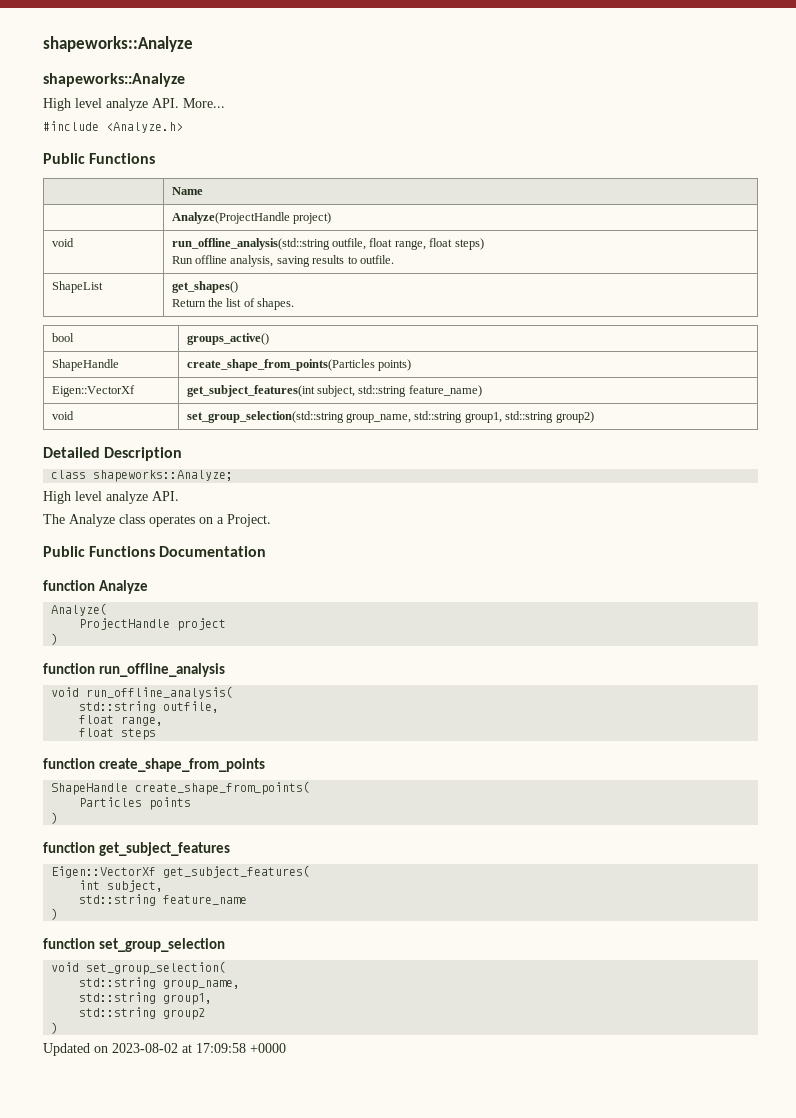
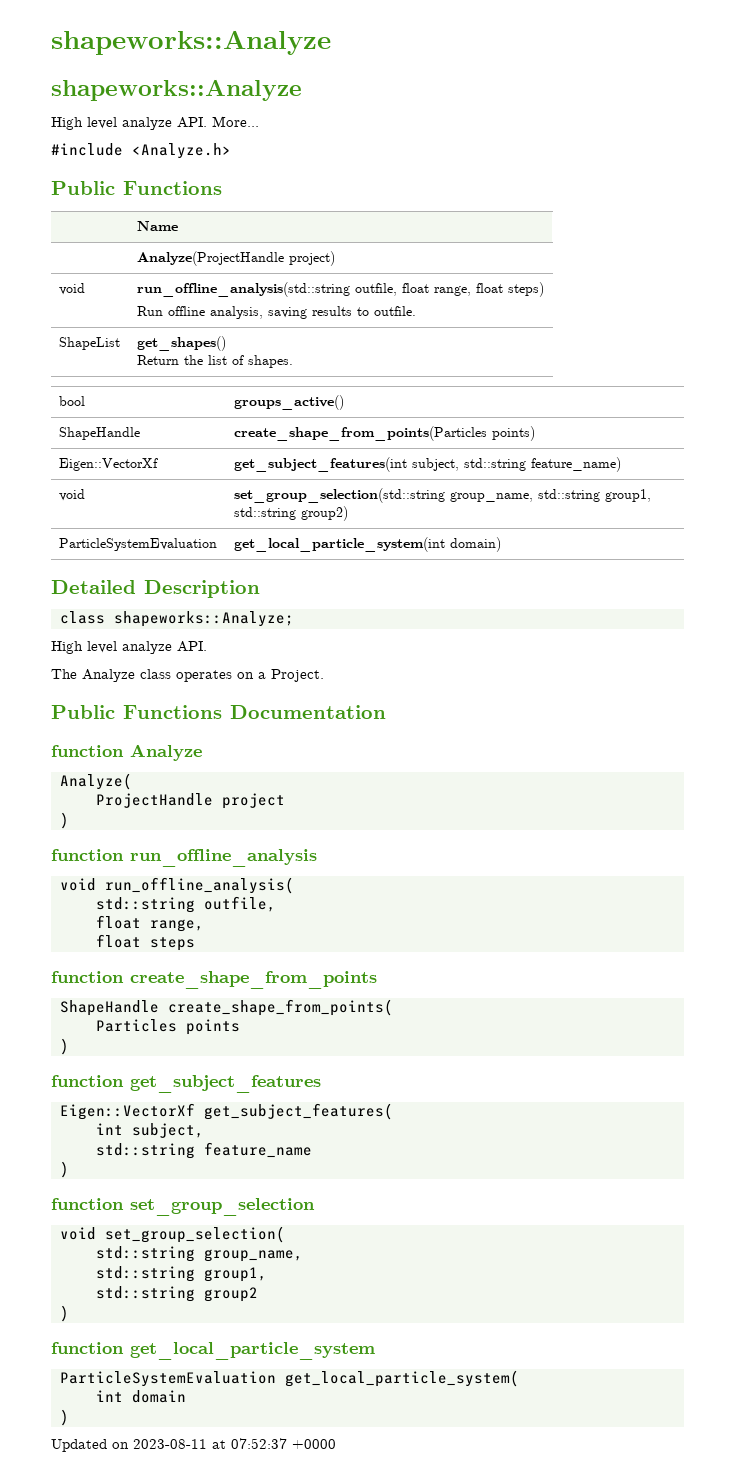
+ ParticleSystemEvaluation | get_local_particle_system(int domain)
+ function get_local_particle_system
+ ParticleSystemEvaluation get_local_particle_system(
+ int domain
+ )
- Updated on 2023-08-02 at 17:09:58 +0000
+ Updated on 2023-08-11 at 07:52:37 +0000

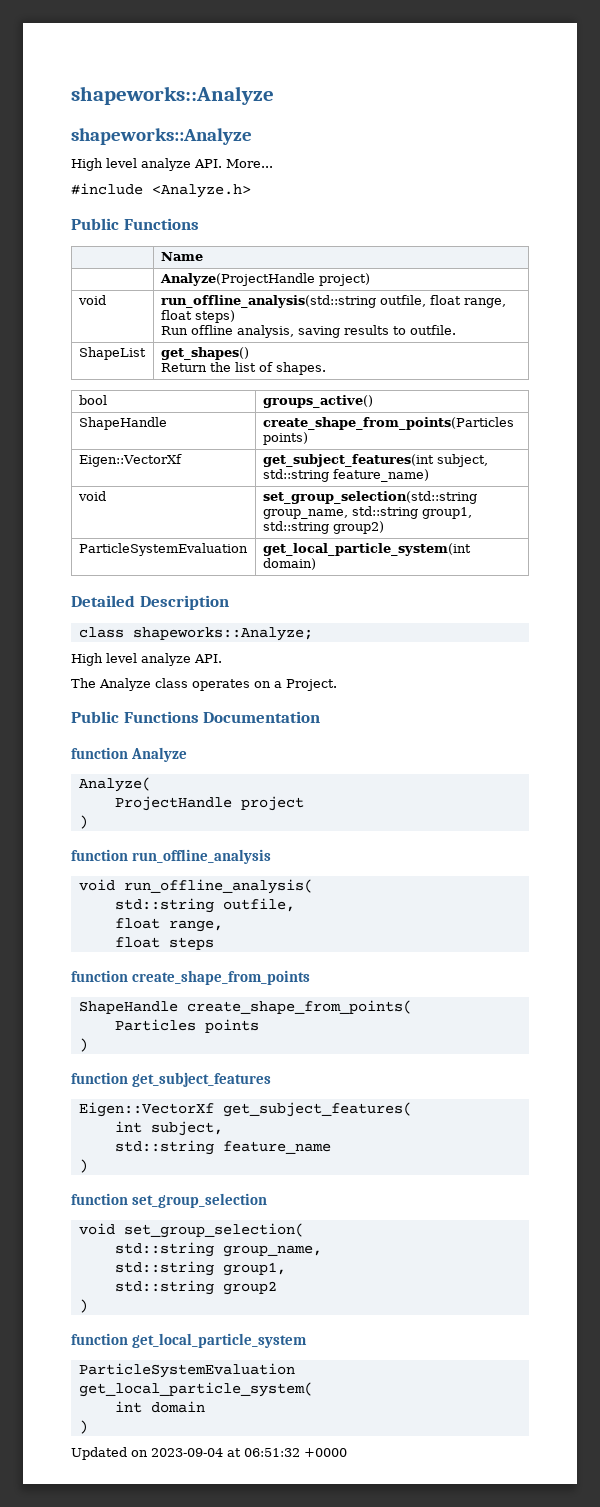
- Updated on 2023-08-11 at 07:52:37 +0000
+ Updated on 2023-09-04 at 06:51:32 +0000

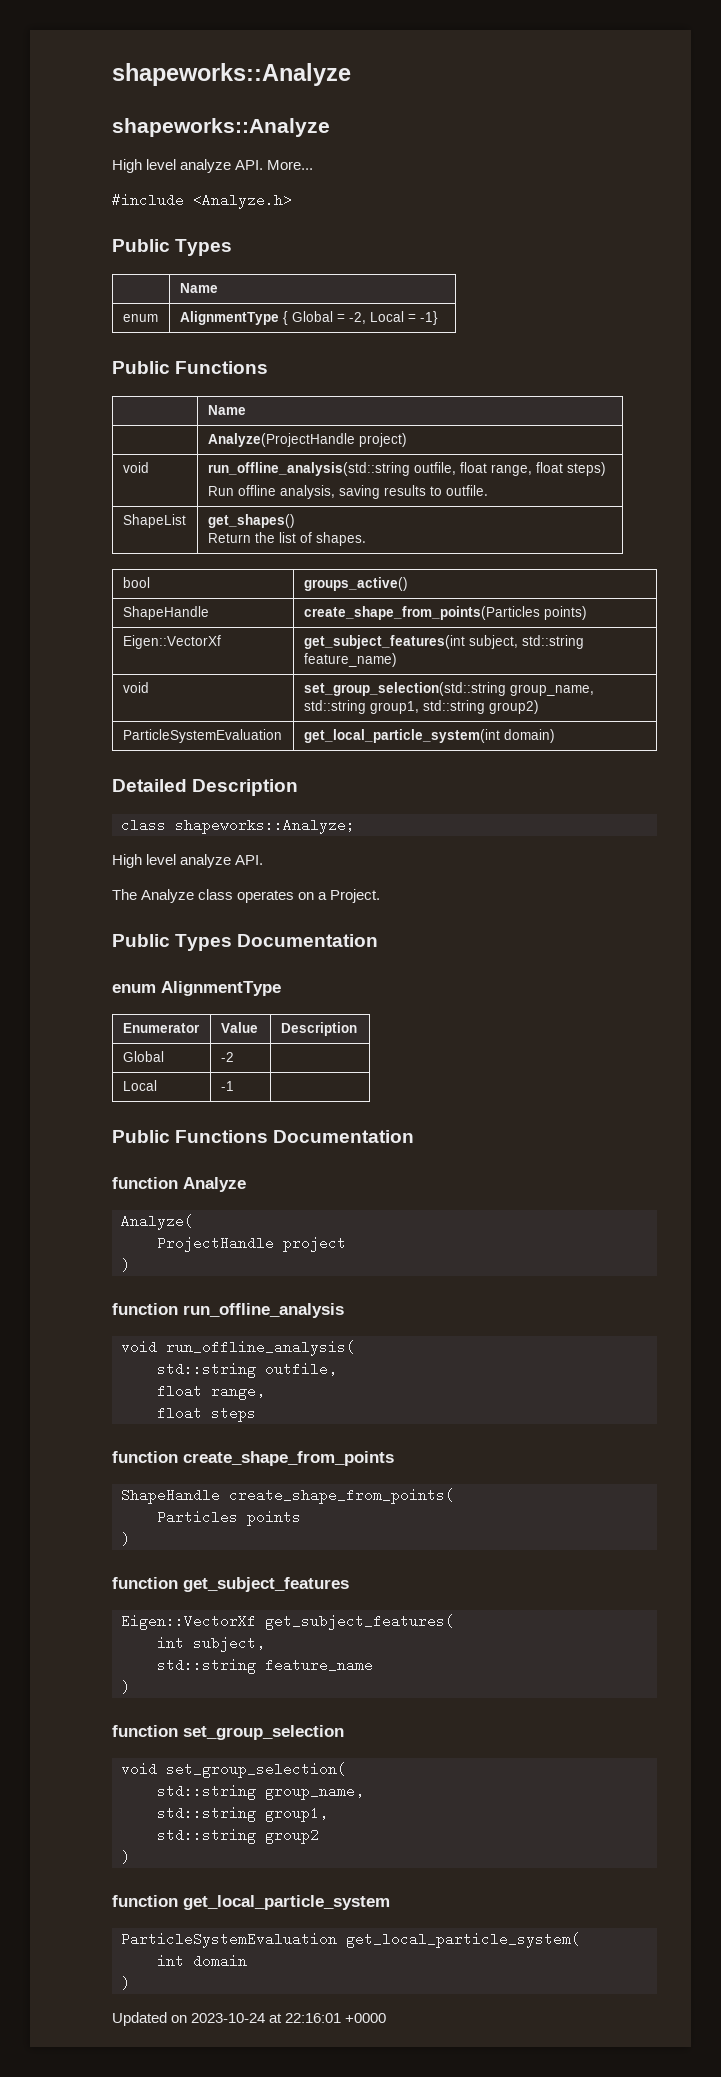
  #include <Analyze.h>
+ Public Types
+ | Name
+ enum | AlignmentType { Global = -2, Local = -1}
+ Public Types Documentation
+ enum AlignmentType
+ Enumerator | Value | Description
+ Global | -2 |
+ Local | -1 |
- Updated on 2023-09-04 at 06:51:32 +0000
+ Updated on 2023-10-24 at 22:16:01 +0000

